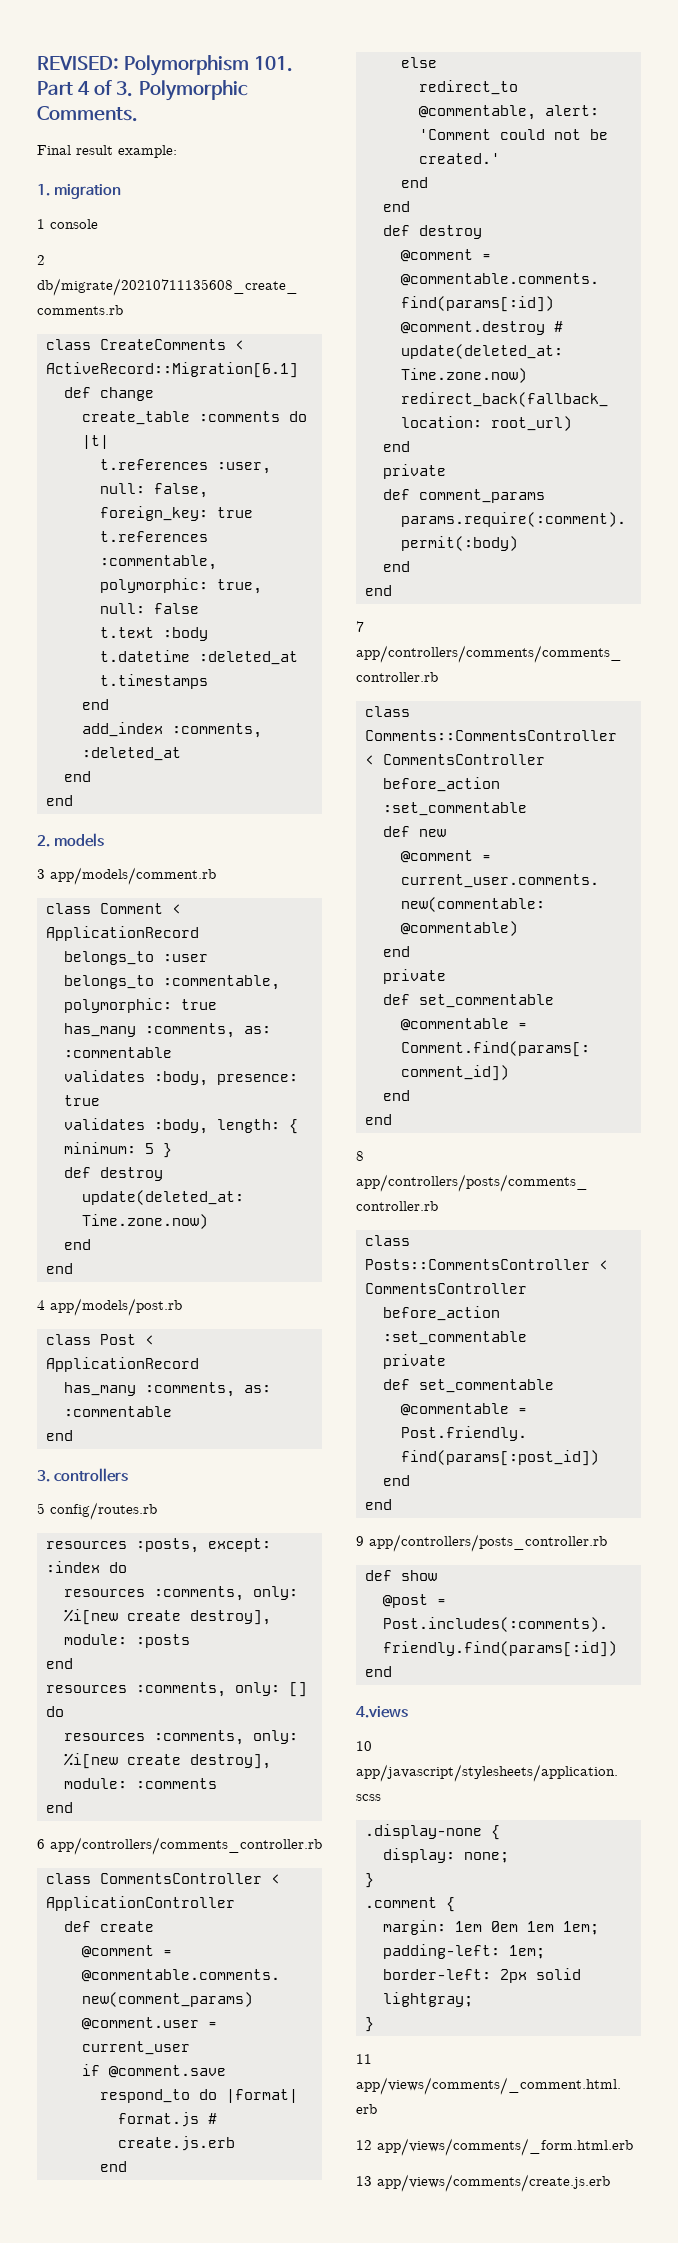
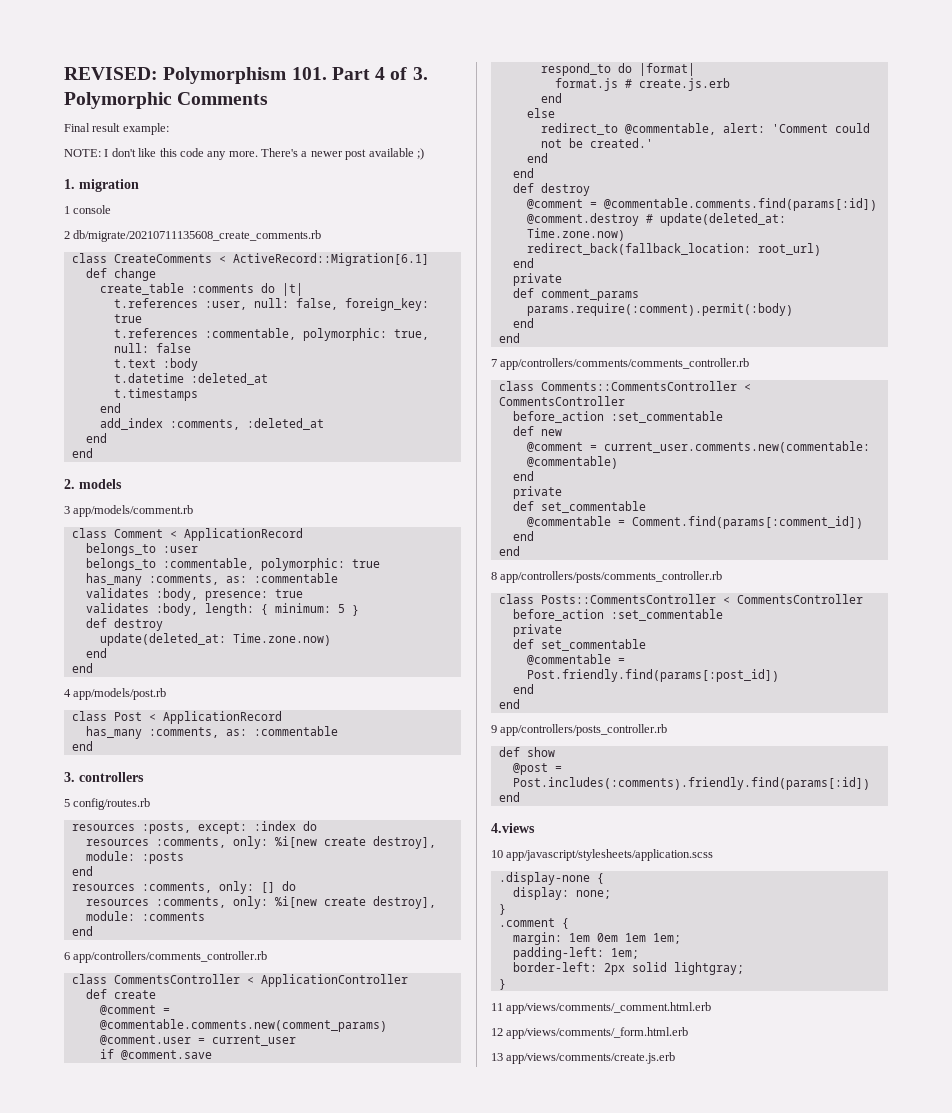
- REVISED: Polymorphism 101. Part 4 of 3. Polymorphic Comments.
+ REVISED: Polymorphism 101. Part 4 of 3. Polymorphic Comments
+ NOTE: I don't like this code any more. There's a newer post available ;)

